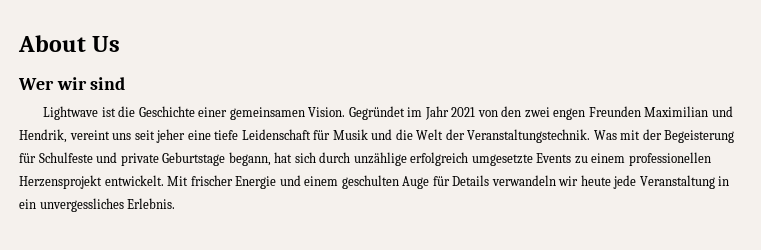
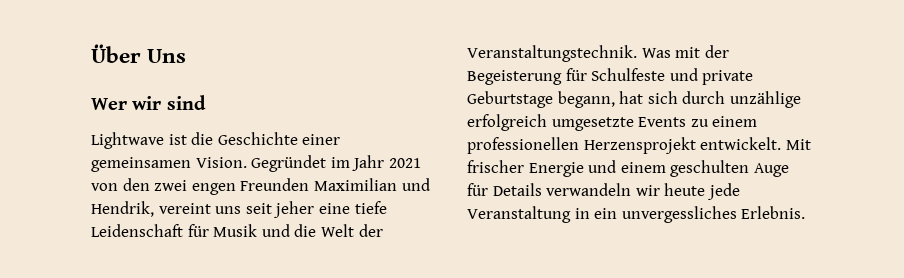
- About Us
+ Über Uns

